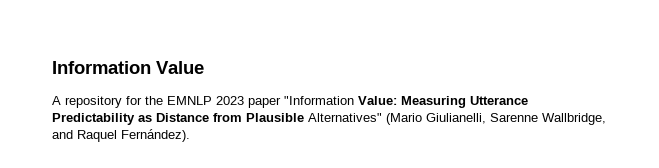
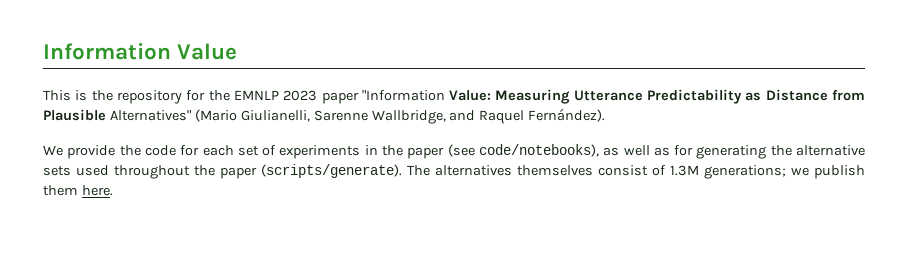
- A repository for the EMNLP 2023 paper "Information Value: Measuring Utterance Predictability as Distance from Plausible Alternatives" (Mario Giulianelli, Sarenne Wallbridge, and Raquel Fernández).
+ This is the repository for the EMNLP 2023 paper "Information Value: Measuring Utterance Predictability as Distance from Plausible Alternatives" (Mario Giulianelli, Sarenne Wallbridge, and Raquel Fernández).
+ We provide the code for each set of experiments in the paper (see code/notebooks), as well as for generating the alternative sets used throughout the paper (scripts/generate). The alternatives themselves consist of 1.3M generations; we publish them here.

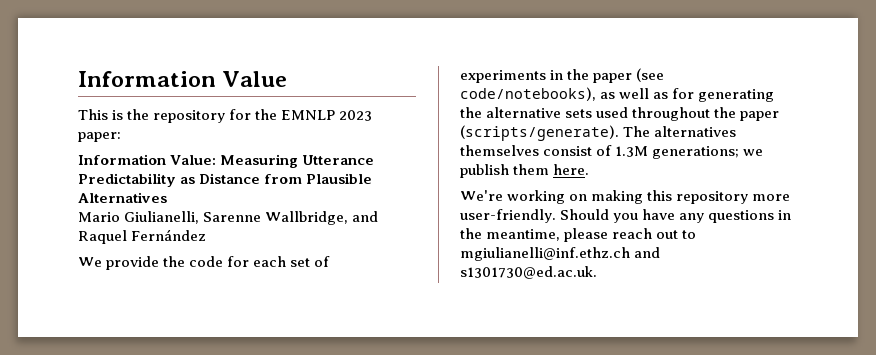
- This is the repository for the EMNLP 2023 paper "Information Value: Measuring Utterance Predictability as Distance from Plausible Alternatives" (Mario Giulianelli, Sarenne Wallbridge, and Raquel Fernández).
+ This is the repository for the EMNLP 2023 paper:
+ Information Value: Measuring Utterance Predictability as Distance from Plausible Alternatives
+ Mario Giulianelli, Sarenne Wallbridge, and Raquel Fernández
+ We're working on making this repository more user-friendly. Should you have any questions in the meantime, please reach out to mgiulianelli@inf.ethz.ch and s1301730@ed.ac.uk.

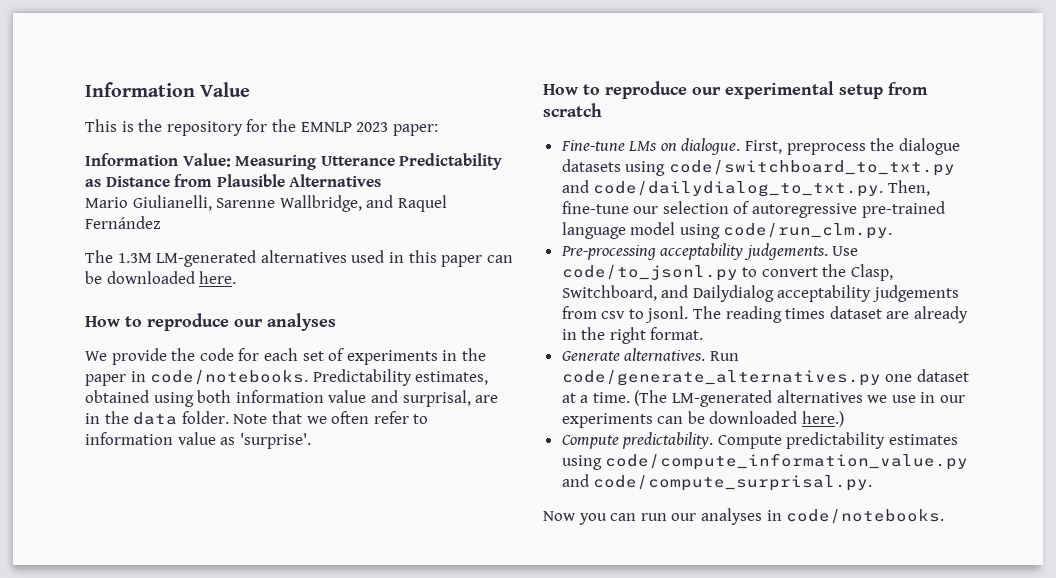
+ The 1.3M LM-generated alternatives used in this paper can be downloaded here.
+ How to reproduce our analyses
- We provide the code for each set of experiments in the paper (see code/notebooks), as well as for generating the alternative sets used throughout the paper (scripts/generate). The alternatives themselves consist of 1.3M generations; we publish them here.
- We're working on making this repository more user-friendly. Should you have any questions in the meantime, please reach out to mgiulianelli@inf.ethz.ch and s1301730@ed.ac.uk.
+ We provide the code for each set of experiments in the paper in code/notebooks. Predictability estimates, obtained using both information value and surprisal, are in the data folder. Note that we often refer to information value as 'surprise'.
+ How to reproduce our experimental setup from scratch
+ Fine-tune LMs on dialogue. First, preprocess the dialogue datasets using code/switchboard_to_txt.py and code/dailydialog_to_txt.py. Then, fine-tune our selection of autoregressive pre-trained language model using code/run_clm.py.
+ Pre-processing acceptability judgements. Use code/to_jsonl.py to convert the Clasp, Switchboard, and Dailydialog acceptability judgements from csv to jsonl. The reading times dataset are already in the right format.
+ Generate alternatives. Run code/generate_alternatives.py one dataset at a time. (The LM-generated alternatives we use in our experiments can be downloaded here.)
+ Compute predictability. Compute predictability estimates using code/compute_information_value.py and code/compute_surprisal.py.
+ Now you can run our analyses in code/notebooks.

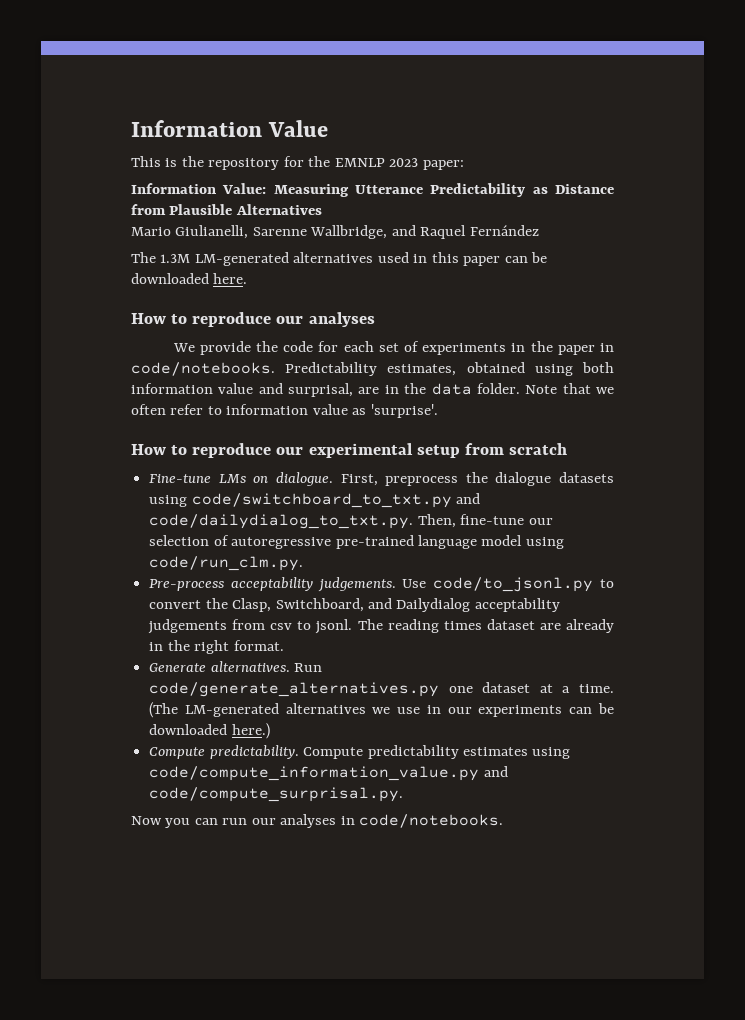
- Pre-processing acceptability judgements.
+ Pre-process acceptability judgements.

